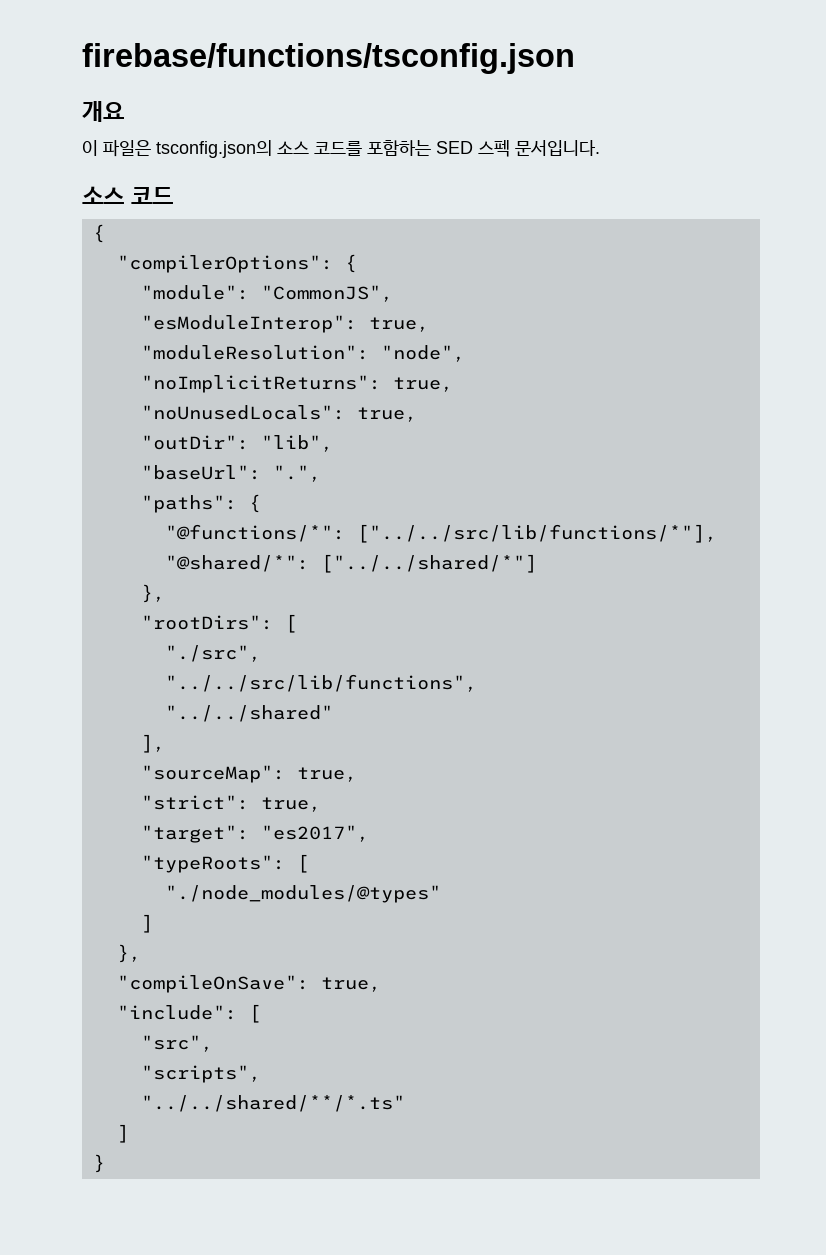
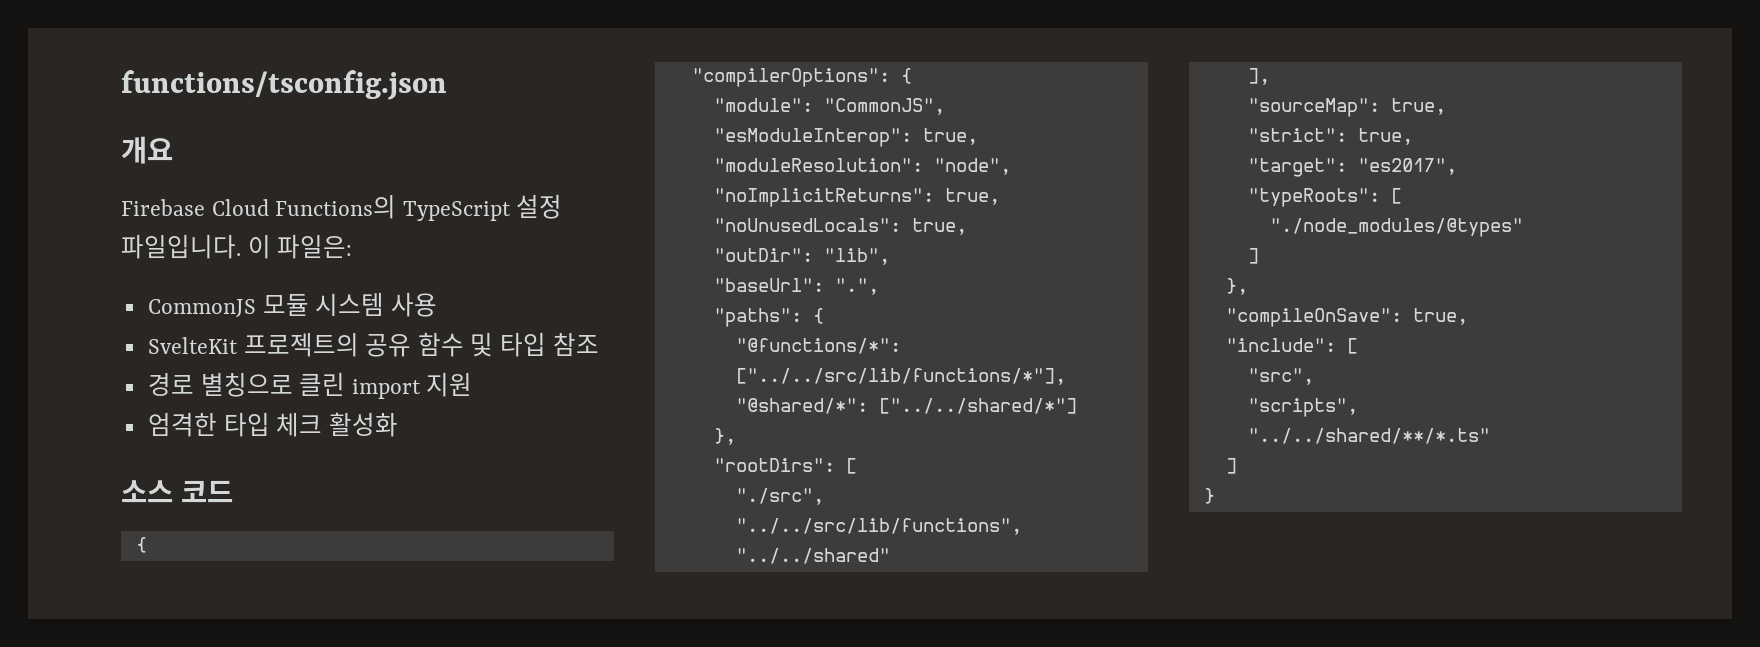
- firebase/functions/tsconfig.json
+ functions/tsconfig.json
- 이 파일은 tsconfig.json의 소스 코드를 포함하는 SED 스펙 문서입니다.
+ Firebase Cloud Functions의 TypeScript 설정 파일입니다. 이 파일은:
+ CommonJS 모듈 시스템 사용
+ SvelteKit 프로젝트의 공유 함수 및 타입 참조
+ 경로 별칭으로 클린 import 지원
+ 엄격한 타입 체크 활성화

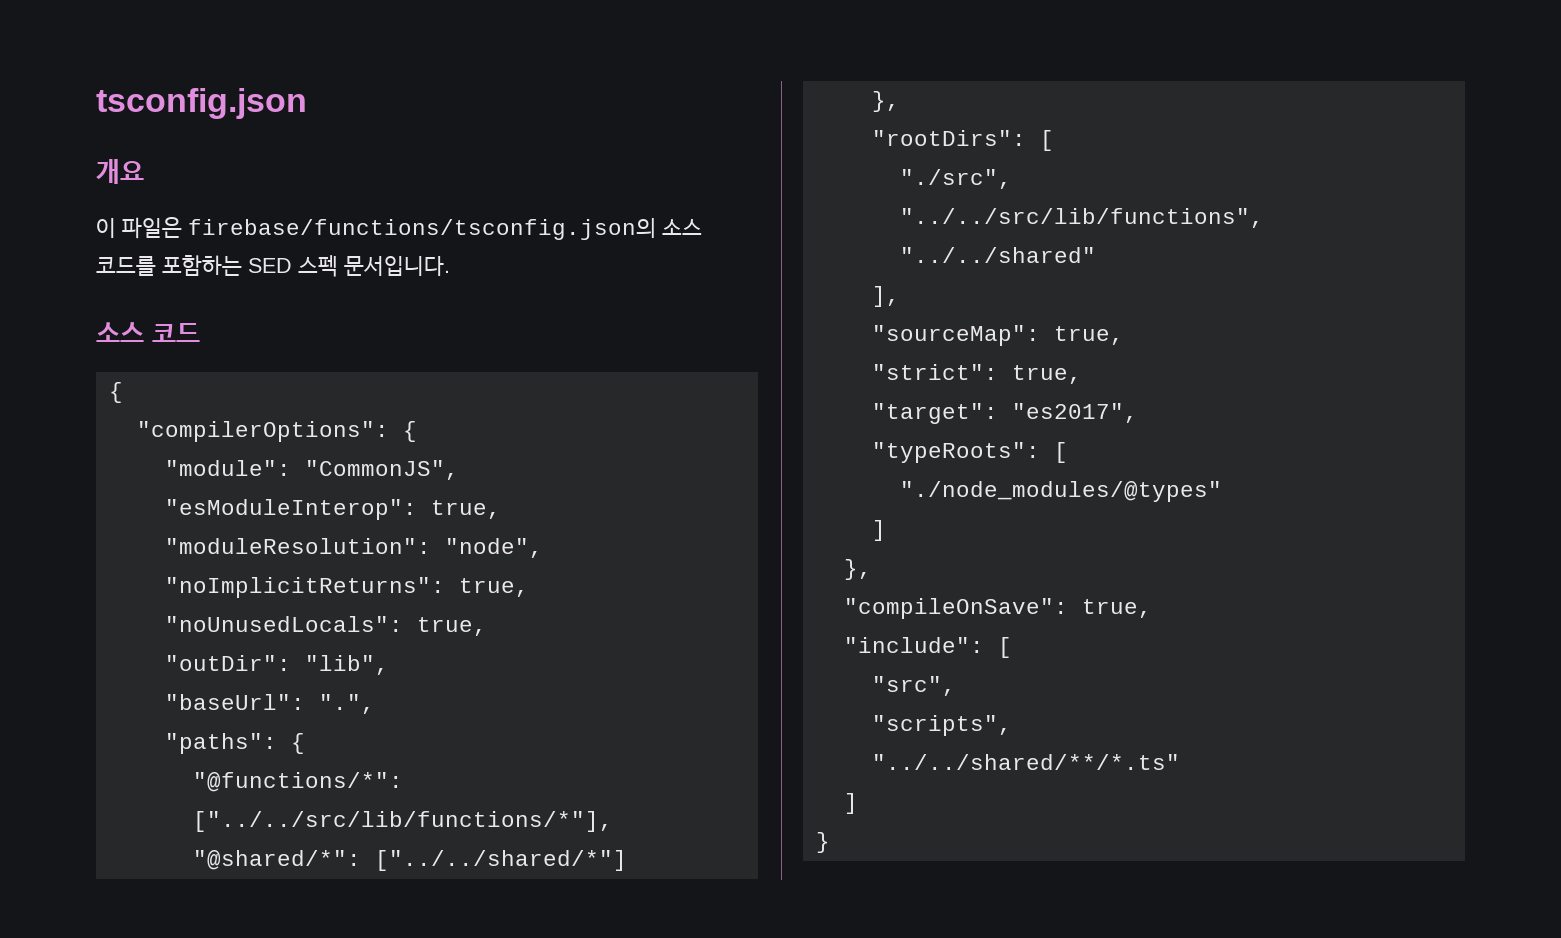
- functions/tsconfig.json
+ tsconfig.json
- Firebase Cloud Functions의 TypeScript 설정 파일입니다. 이 파일은:
- CommonJS 모듈 시스템 사용
- SvelteKit 프로젝트의 공유 함수 및 타입 참조
- 경로 별칭으로 클린 import 지원
- 엄격한 타입 체크 활성화
+ 이 파일은 firebase/functions/tsconfig.json의 소스 코드를 포함하는 SED 스펙 문서입니다.

